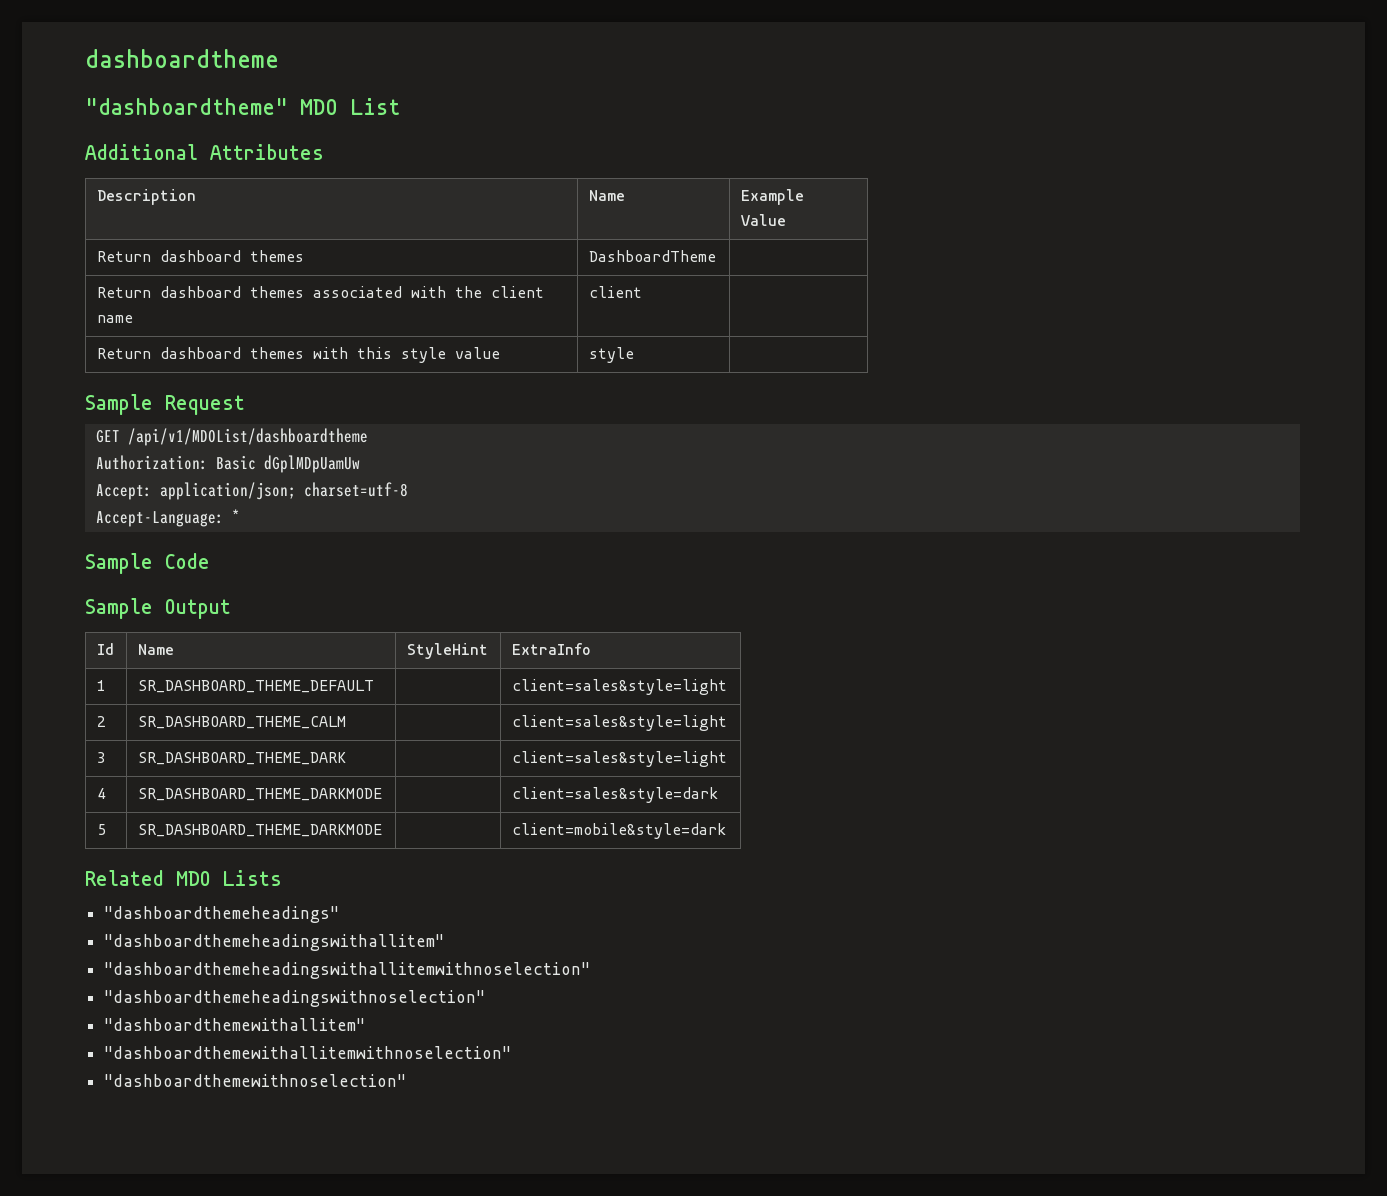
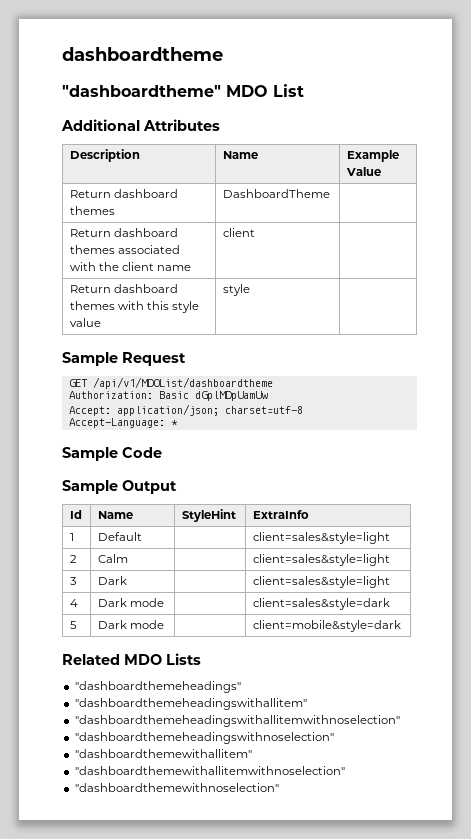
- 1 | SR_DASHBOARD_THEME_DEFAULT | | client=sales&style=light
+ 1 | Default | | client=sales&style=light
- 2 | SR_DASHBOARD_THEME_CALM | | client=sales&style=light
+ 2 | Calm | | client=sales&style=light
- 3 | SR_DASHBOARD_THEME_DARK | | client=sales&style=light
+ 3 | Dark | | client=sales&style=light
- 4 | SR_DASHBOARD_THEME_DARKMODE | | client=sales&style=dark
+ 4 | Dark mode | | client=sales&style=dark
- 5 | SR_DASHBOARD_THEME_DARKMODE | | client=mobile&style=dark
+ 5 | Dark mode | | client=mobile&style=dark

